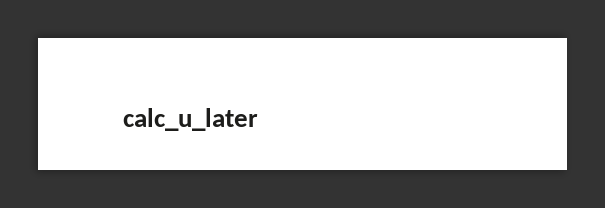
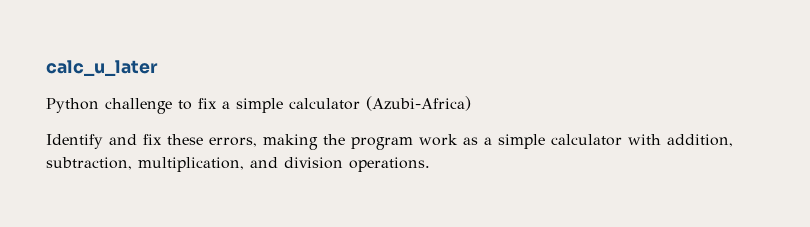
+ Python challenge to fix a simple calculator (Azubi-Africa)
+ Identify and fix these errors, making the program work as a simple calculator with addition, subtraction, multiplication, and division operations.

